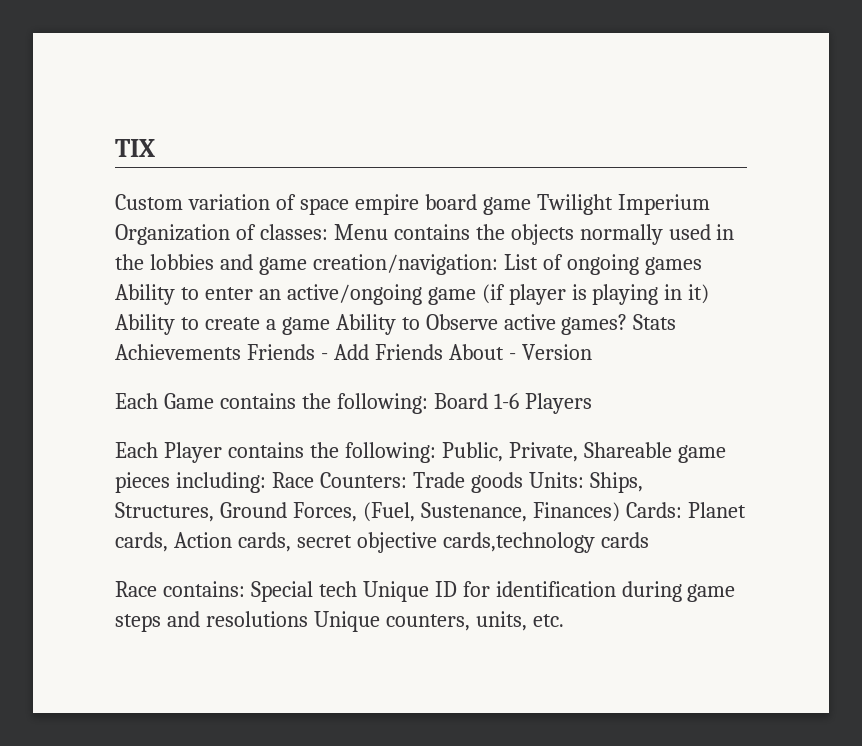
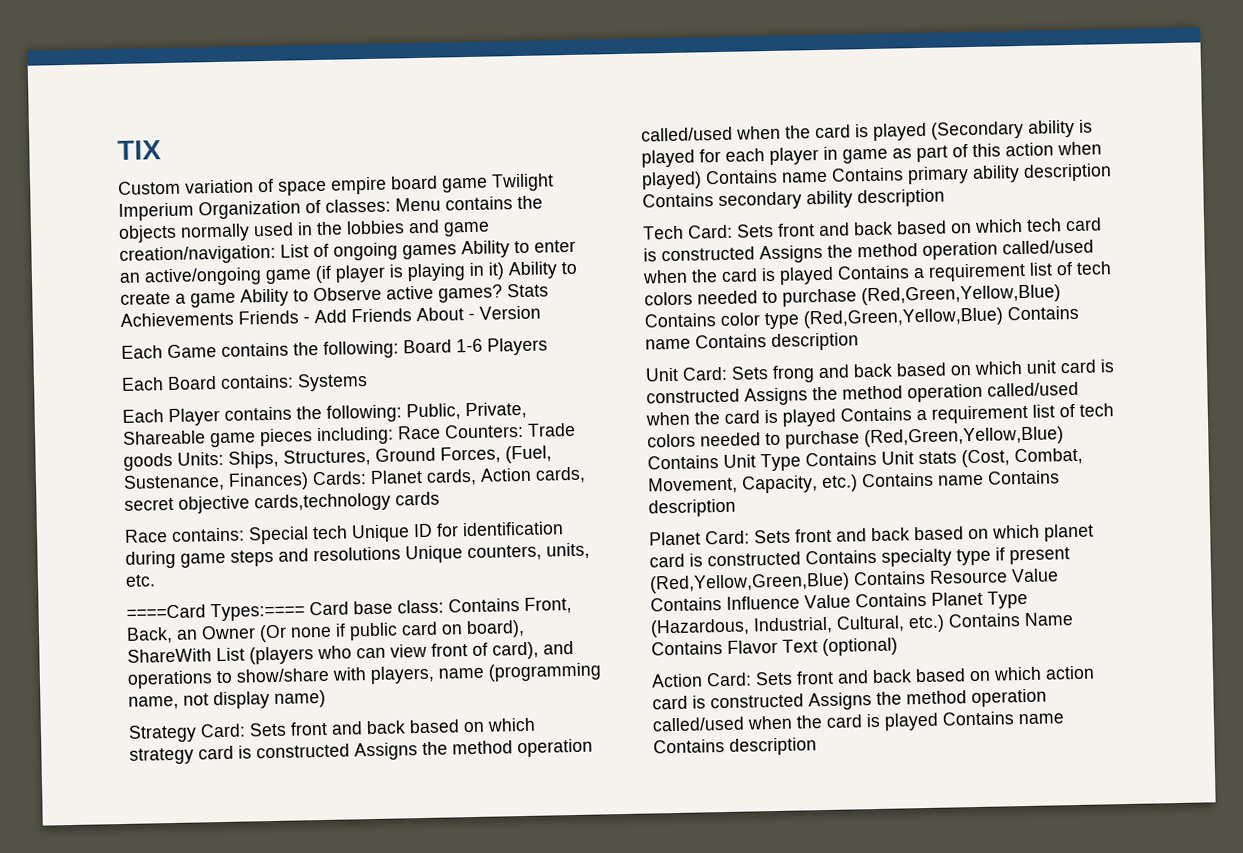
+ Each Board contains: Systems
+ ====Card Types:==== Card base class: Contains Front, Back, an Owner (Or none if public card on board), ShareWith List (players who can view front of card), and operations to show/share with players, name (programming name, not display name)
+ Strategy Card: Sets front and back based on which strategy card is constructed Assigns the method operation called/used when the card is played (Secondary ability is played for each player in game as part of this action when played) Contains name Contains primary ability description Contains secondary ability description
+ Tech Card: Sets front and back based on which tech card is constructed Assigns the method operation called/used when the card is played Contains a requirement list of tech colors needed to purchase (Red,Green,Yellow,Blue) Contains color type (Red,Green,Yellow,Blue) Contains name Contains description
+ Unit Card: Sets frong and back based on which unit card is constructed Assigns the method operation called/used when the card is played Contains a requirement list of tech colors needed to purchase (Red,Green,Yellow,Blue) Contains Unit Type Contains Unit stats (Cost, Combat, Movement, Capacity, etc.) Contains name Contains description
+ Planet Card: Sets front and back based on which planet card is constructed Contains specialty type if present (Red,Yellow,Green,Blue) Contains Resource Value Contains Influence Value Contains Planet Type (Hazardous, Industrial, Cultural, etc.) Contains Name Contains Flavor Text (optional)
+ Action Card: Sets front and back based on which action card is constructed Assigns the method operation called/used when the card is played Contains name Contains description

